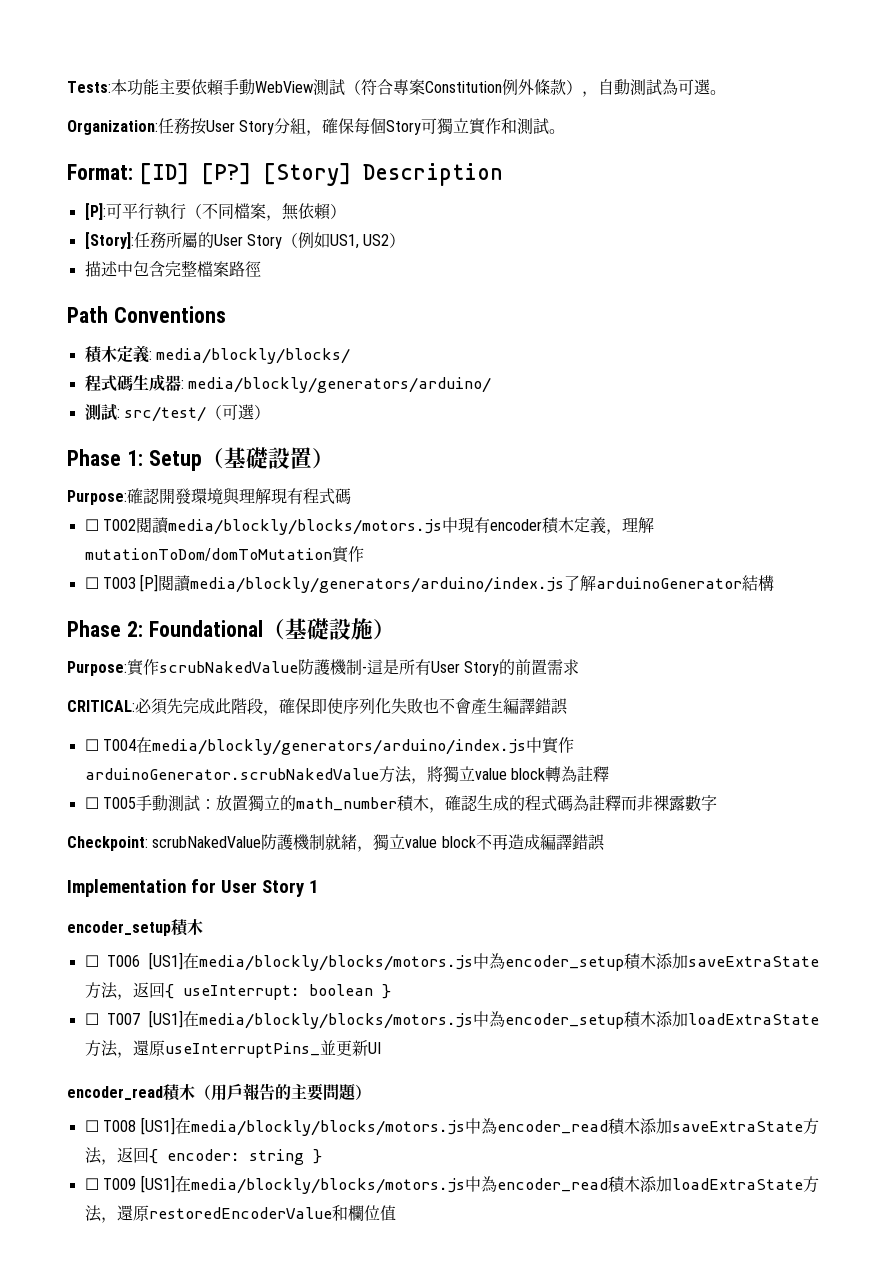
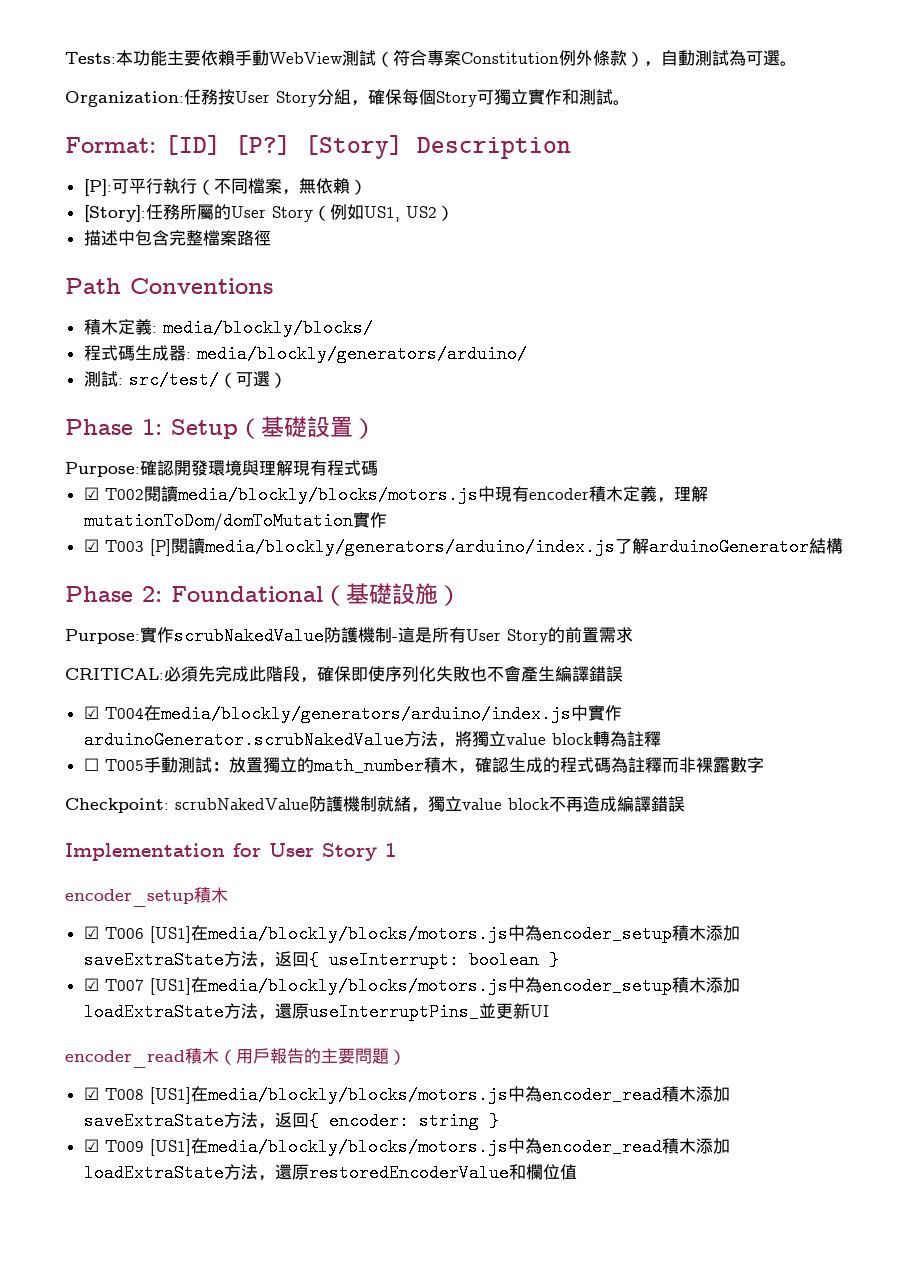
- ☐ T002閱讀media/blockly/blocks/motors.js中現有encoder積木定義，理解mutationToDom/domToMutation實作
+ ☑ T002閱讀media/blockly/blocks/motors.js中現有encoder積木定義，理解mutationToDom/domToMutation實作
- ☐ T003 [P]閱讀media/blockly/generators/arduino/index.js了解arduinoGenerator結構
+ ☑ T003 [P]閱讀media/blockly/generators/arduino/index.js了解arduinoGenerator結構
- ☐ T004在media/blockly/generators/arduino/index.js中實作arduinoGenerator.scrubNakedValue方法，將獨立value block轉為註釋
+ ☑ T004在media/blockly/generators/arduino/index.js中實作arduinoGenerator.scrubNakedValue方法，將獨立value block轉為註釋
- ☐ T006 [US1]在media/blockly/blocks/motors.js中為encoder_setup積木添加saveExtraState方法，返回{ useInterrupt: boolean }
+ ☑ T006 [US1]在media/blockly/blocks/motors.js中為encoder_setup積木添加saveExtraState方法，返回{ useInterrupt: boolean }
- ☐ T007 [US1]在media/blockly/blocks/motors.js中為encoder_setup積木添加loadExtraState方法，還原useInterruptPins_並更新UI
+ ☑ T007 [US1]在media/blockly/blocks/motors.js中為encoder_setup積木添加loadExtraState方法，還原useInterruptPins_並更新UI
- ☐ T008 [US1]在media/blockly/blocks/motors.js中為encoder_read積木添加saveExtraState方法，返回{ encoder: string }
+ ☑ T008 [US1]在media/blockly/blocks/motors.js中為encoder_read積木添加saveExtraState方法，返回{ encoder: string }
- ☐ T009 [US1]在media/blockly/blocks/motors.js中為encoder_read積木添加loadExtraState方法，還原restoredEncoderValue和欄位值
+ ☑ T009 [US1]在media/blockly/blocks/motors.js中為encoder_read積木添加loadExtraState方法，還原restoredEncoderValue和欄位值

